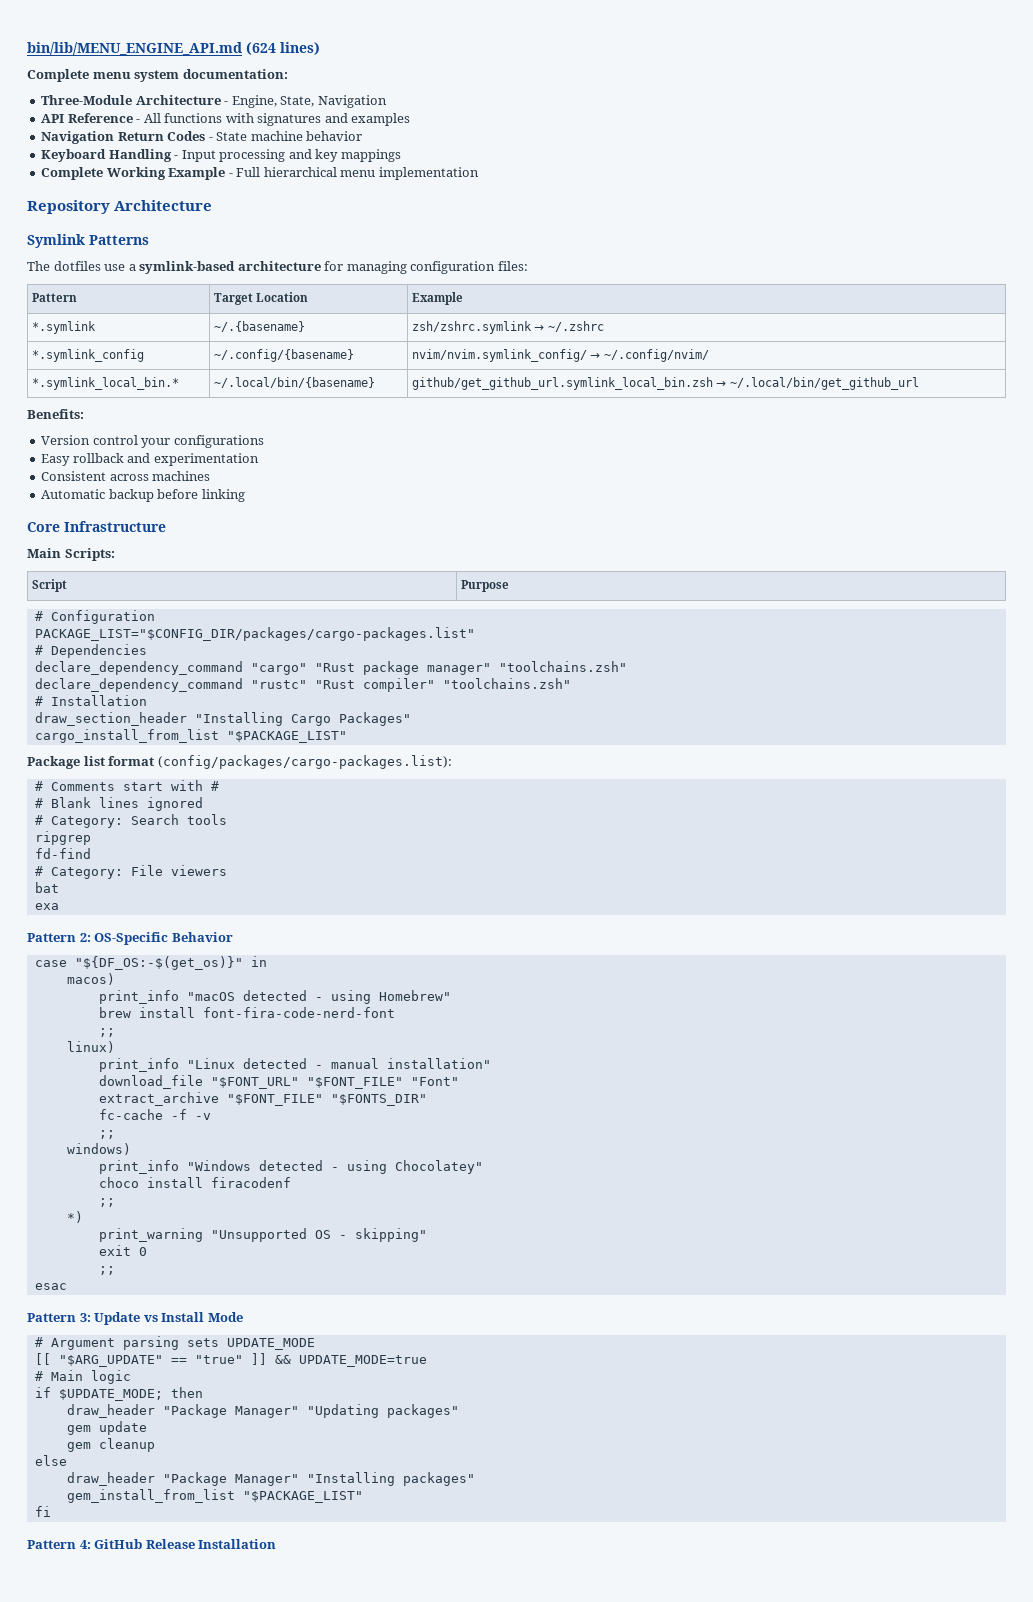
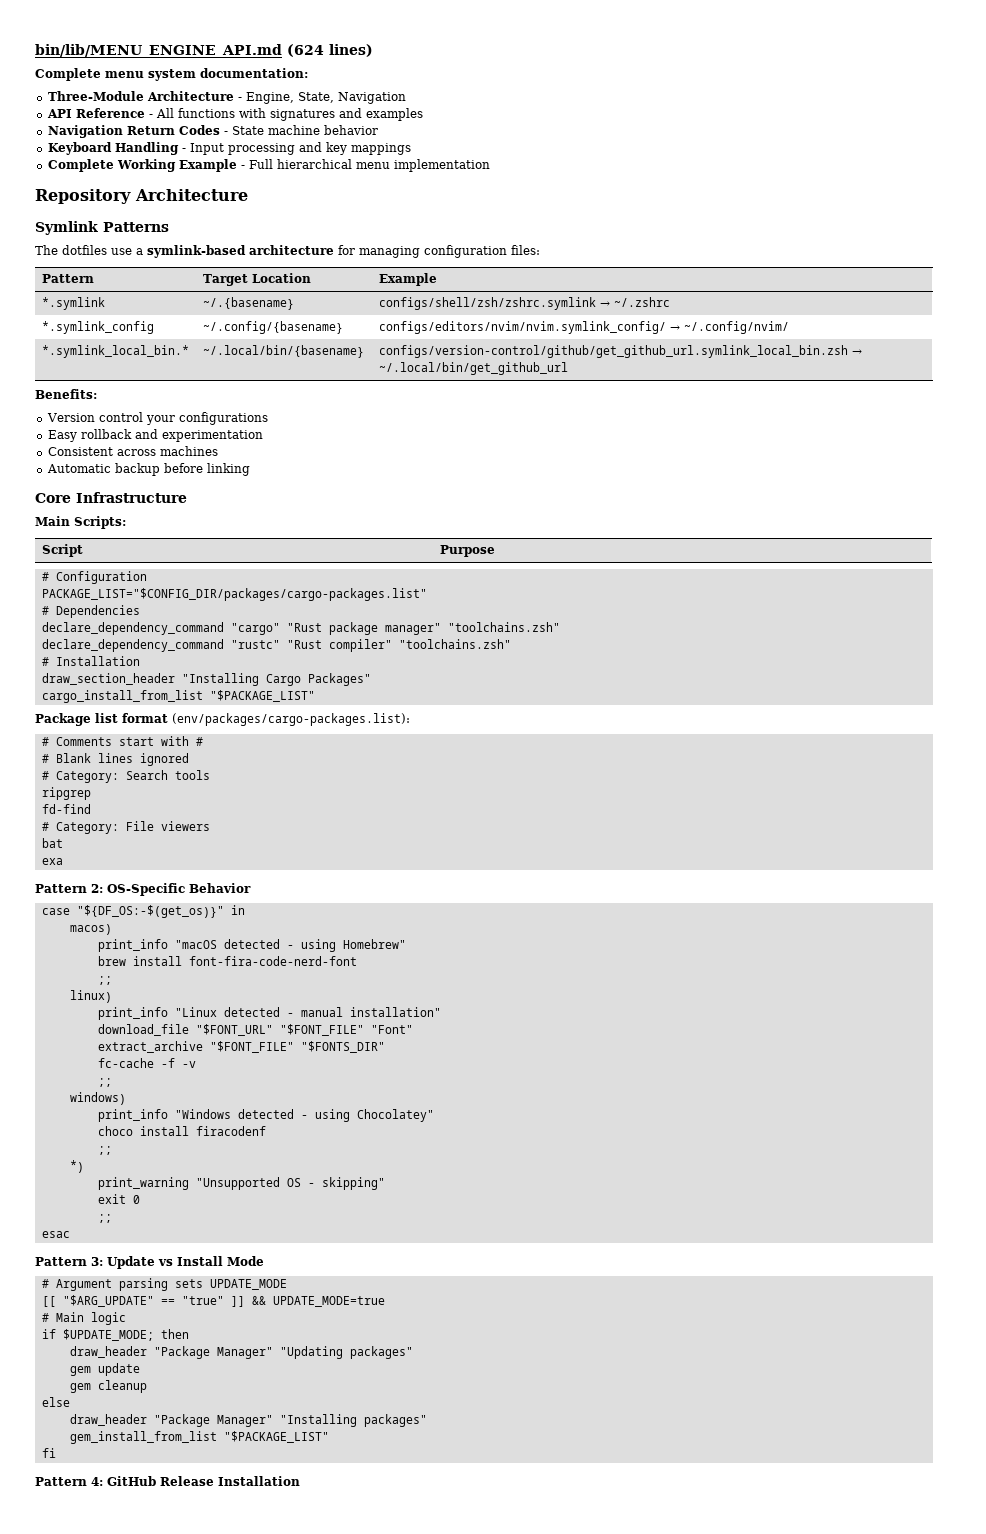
- *.symlink | ~/.{basename} | zsh/zshrc.symlink → ~/.zshrc
+ *.symlink | ~/.{basename} | configs/shell/zsh/zshrc.symlink → ~/.zshrc
- *.symlink_config | ~/.config/{basename} | nvim/nvim.symlink_config/ → ~/.config/nvim/
+ *.symlink_config | ~/.config/{basename} | configs/editors/nvim/nvim.symlink_config/ → ~/.config/nvim/
- *.symlink_local_bin.* | ~/.local/bin/{basename} | github/get_github_url.symlink_local_bin.zsh → ~/.local/bin/get_github_url
+ *.symlink_local_bin.* | ~/.local/bin/{basename} | configs/version-control/github/get_github_url.symlink_local_bin.zsh → ~/.local/bin/get_github_url
- Package list format (config/packages/cargo-packages.list):
+ Package list format (env/packages/cargo-packages.list):

